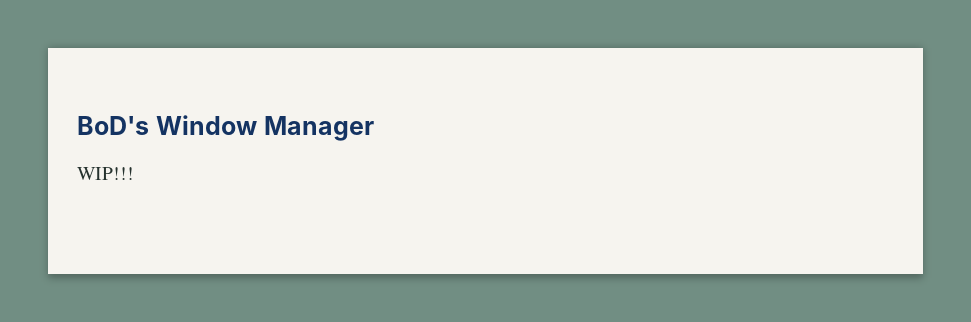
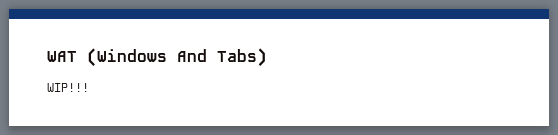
- BoD's Window Manager
+ WAT (Windows And Tabs)

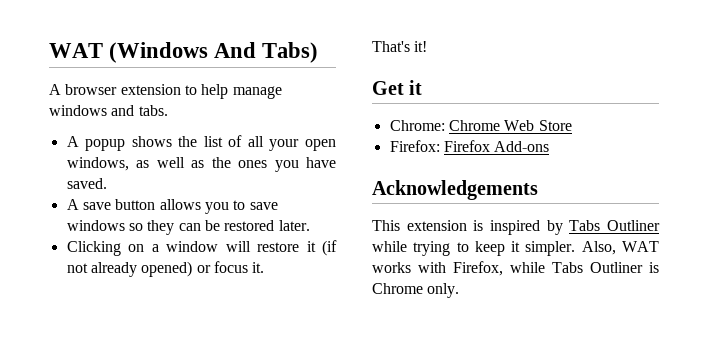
- WIP!!!
+ A browser extension to help manage windows and tabs.
+ A popup shows the list of all your open windows, as well as the ones you have saved.
+ A save button allows you to save windows so they can be restored later.
+ Clicking on a window will restore it (if not already opened) or focus it.
+ That's it!
+ Get it
+ Chrome: Chrome Web Store
+ Firefox: Firefox Add-ons
+ Acknowledgements
+ This extension is inspired by Tabs Outliner while trying to keep it simpler. Also, WAT works with Firefox, while Tabs Outliner is Chrome only.

